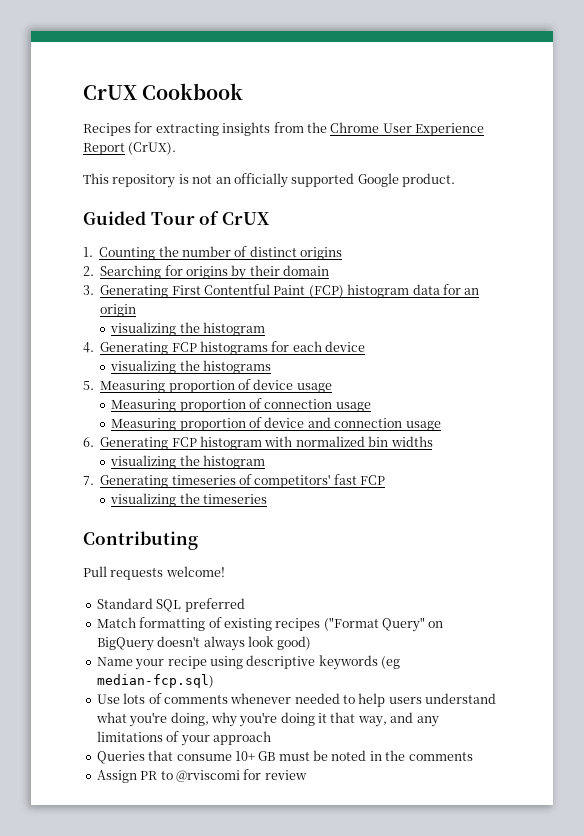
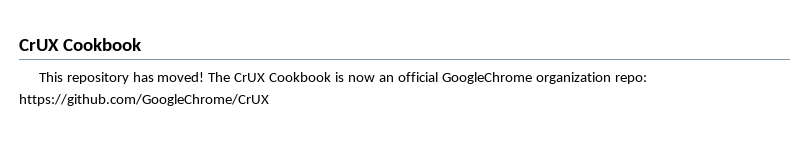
- Recipes for extracting insights from the Chrome User Experience Report (CrUX).
- This repository is not an officially supported Google product.
- Guided Tour of CrUX
- 1. Counting the number of distinct origins
- 2. Searching for origins by their domain
- 3. Generating First Contentful Paint (FCP) histogram data for an origin
- visualizing the histogram
- 4. Generating FCP histograms for each device
- visualizing the histograms
- 5. Measuring proportion of device usage
- Measuring proportion of connection usage
- Measuring proportion of device and connection usage
- 6. Generating FCP histogram with normalized bin widths
- visualizing the histogram
- 7. Generating timeseries of competitors' fast FCP
- visualizing the timeseries
- Contributing
- Pull requests welcome!
- Standard SQL preferred
- Match formatting of existing recipes ("Format Query" on BigQuery doesn't always look good)
- Name your recipe using descriptive keywords (eg median-fcp.sql)
- Use lots of comments whenever needed to help users understand what you're doing, why you're doing it that way, and any limitations of your approach
- Queries that consume 10+ GB must be noted in the comments
- Assign PR to @rviscomi for review
+ This repository has moved! The CrUX Cookbook is now an official GoogleChrome organization repo: https://github.com/GoogleChrome/CrUX

